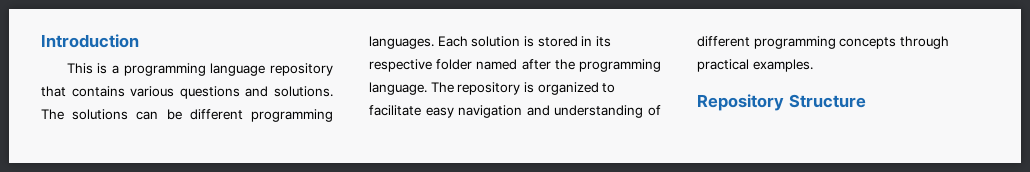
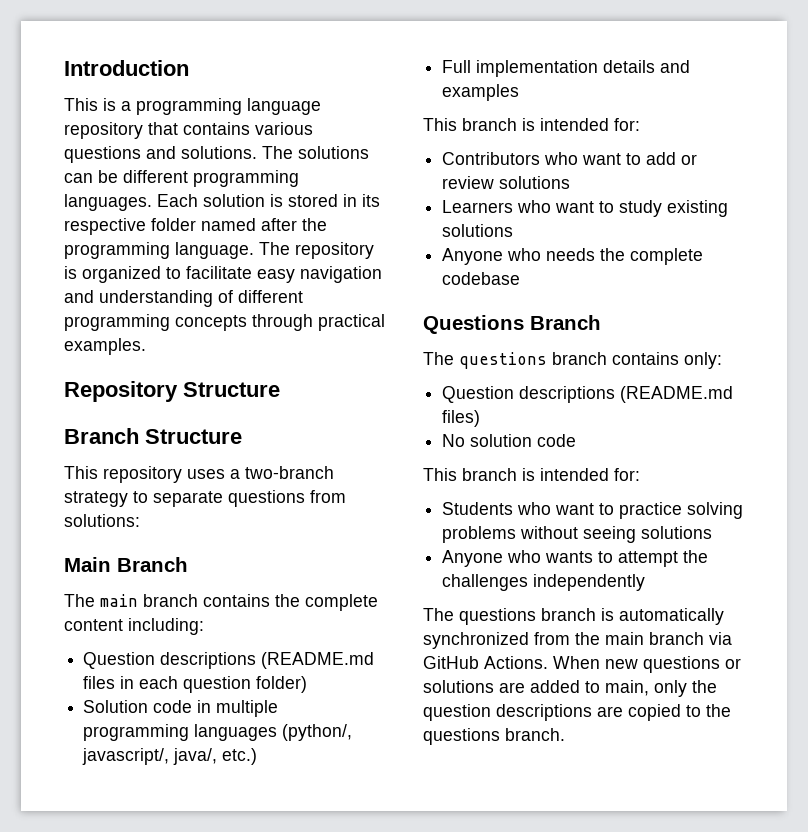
+ Branch Structure
+ This repository uses a two-branch strategy to separate questions from solutions:
+ Main Branch
+ The main branch contains the complete content including:
+ Question descriptions (README.md files in each question folder)
+ Solution code in multiple programming languages (python/, javascript/, java/, etc.)
+ Full implementation details and examples
+ This branch is intended for:
+ Contributors who want to add or review solutions
+ Learners who want to study existing solutions
+ Anyone who needs the complete codebase
+ Questions Branch
+ The questions branch contains only:
+ Question descriptions (README.md files)
+ No solution code
+ This branch is intended for:
+ Students who want to practice solving problems without seeing solutions
+ Anyone who wants to attempt the challenges independently
+ The questions branch is automatically synchronized from the main branch via GitHub Actions. When new questions or solutions are added to main, only the question descriptions are copied to the questions branch.

